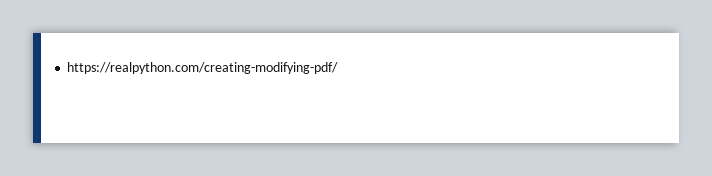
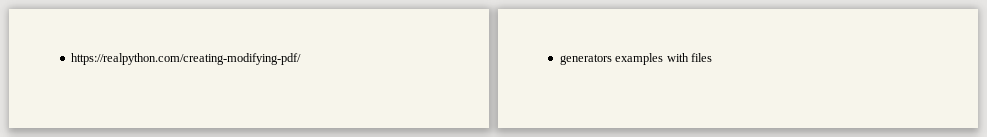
+ generators examples with files

